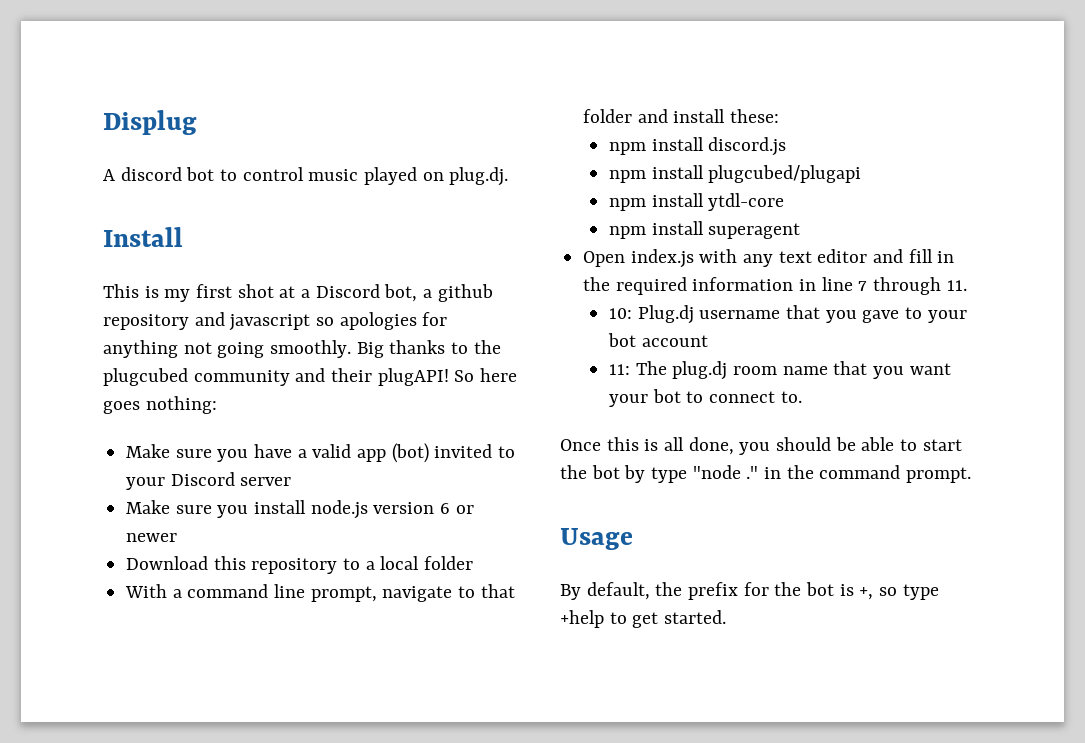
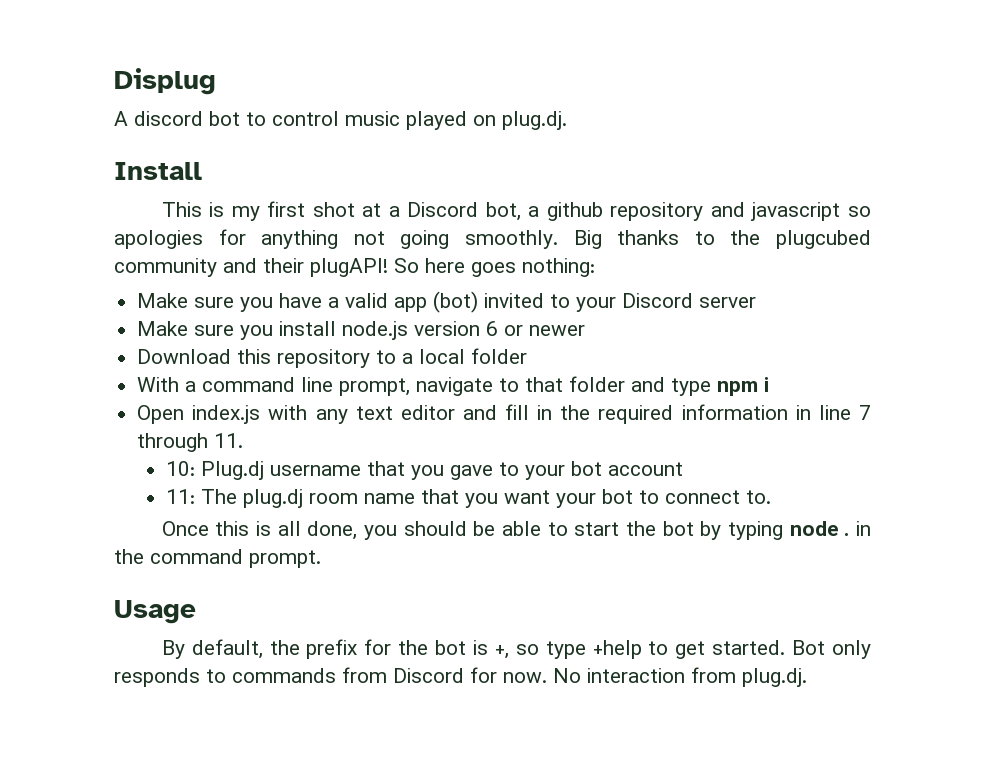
- With a command line prompt, navigate to that folder and install these:
- npm install discord.js
- npm install plugcubed/plugapi
- npm install ytdl-core
- npm install superagent
+ With a command line prompt, navigate to that folder and type npm i
- Once this is all done, you should be able to start the bot by type "node ." in the command prompt.
+ Once this is all done, you should be able to start the bot by typing node . in the command prompt.
+ Bot only responds to commands from Discord for now. No interaction from plug.dj.

